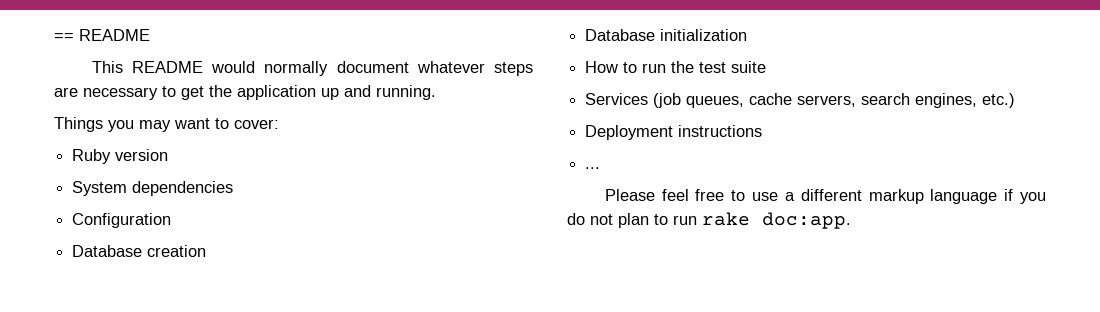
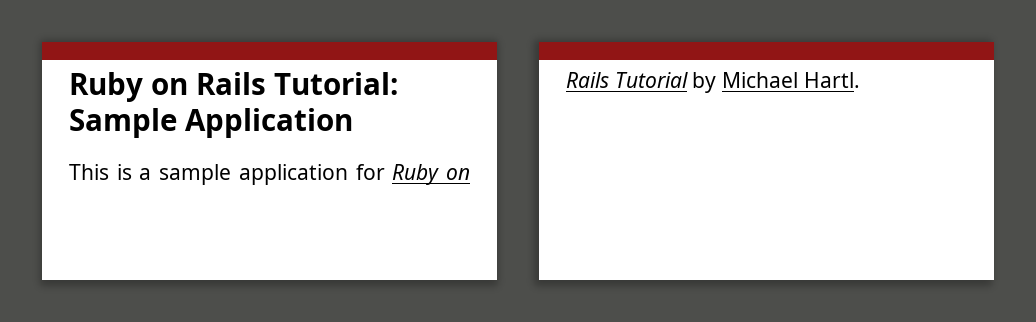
- == README
- This README would normally document whatever steps are necessary to get the application up and running.
- Things you may want to cover:
- Ruby version
- System dependencies
- Configuration
- Database creation
- Database initialization
- How to run the test suite
- Services (job queues, cache servers, search engines, etc.)
- Deployment instructions
- ...
- Please feel free to use a different markup language if you do not plan to run rake doc:app.
+ Ruby on Rails Tutorial: Sample Application
+ This is a sample application for Ruby on Rails Tutorial by Michael Hartl.

